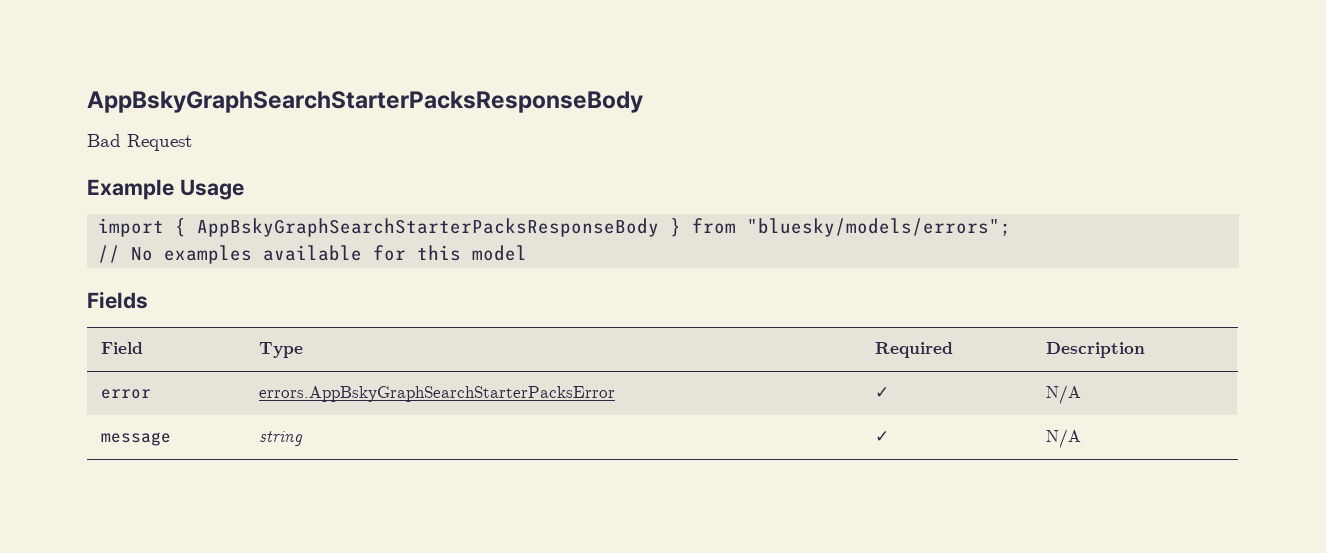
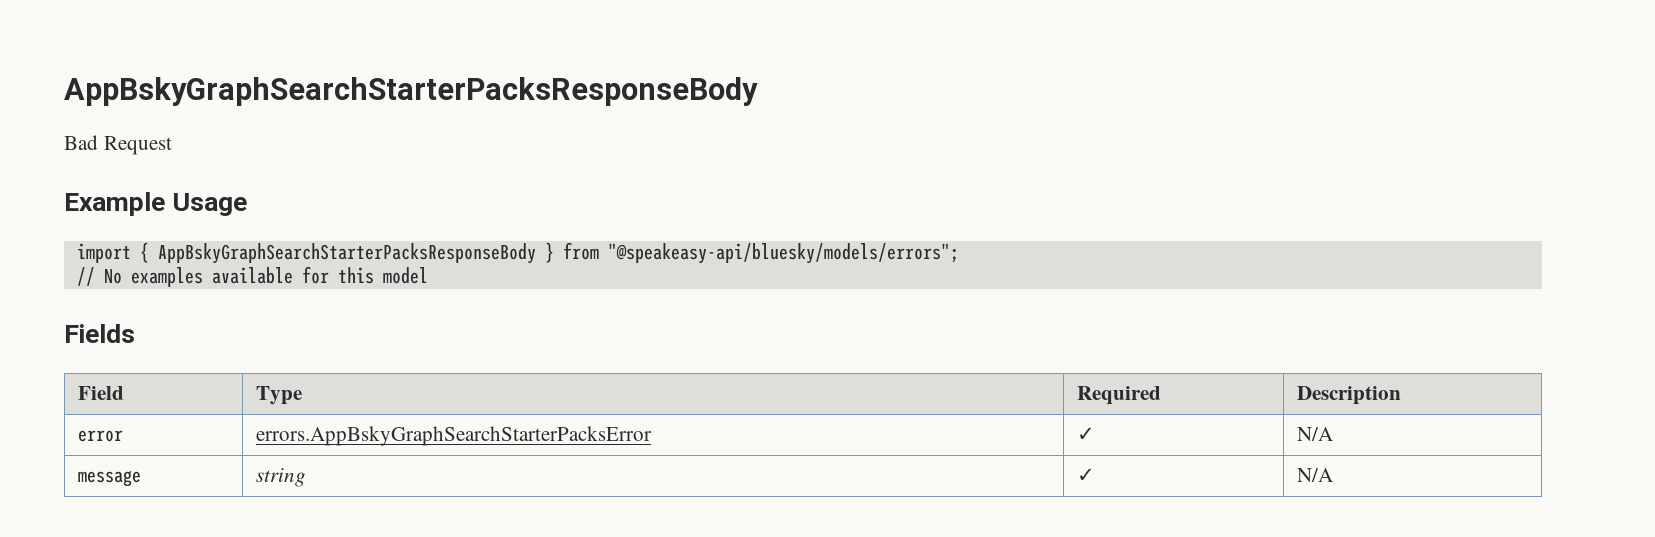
- import { AppBskyGraphSearchStarterPacksResponseBody } from "bluesky/models/errors";
+ import { AppBskyGraphSearchStarterPacksResponseBody } from "@speakeasy-api/bluesky/models/errors";

